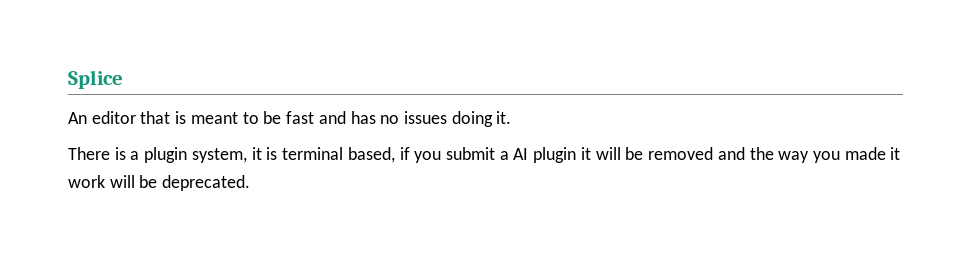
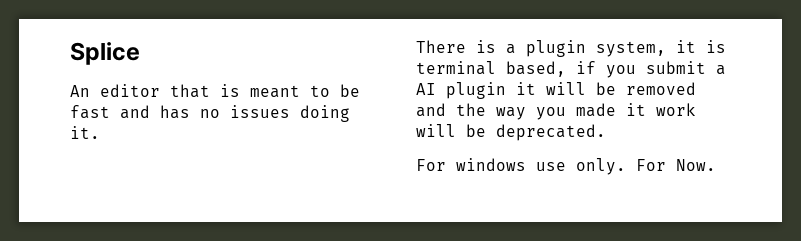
+ For windows use only. For Now.

